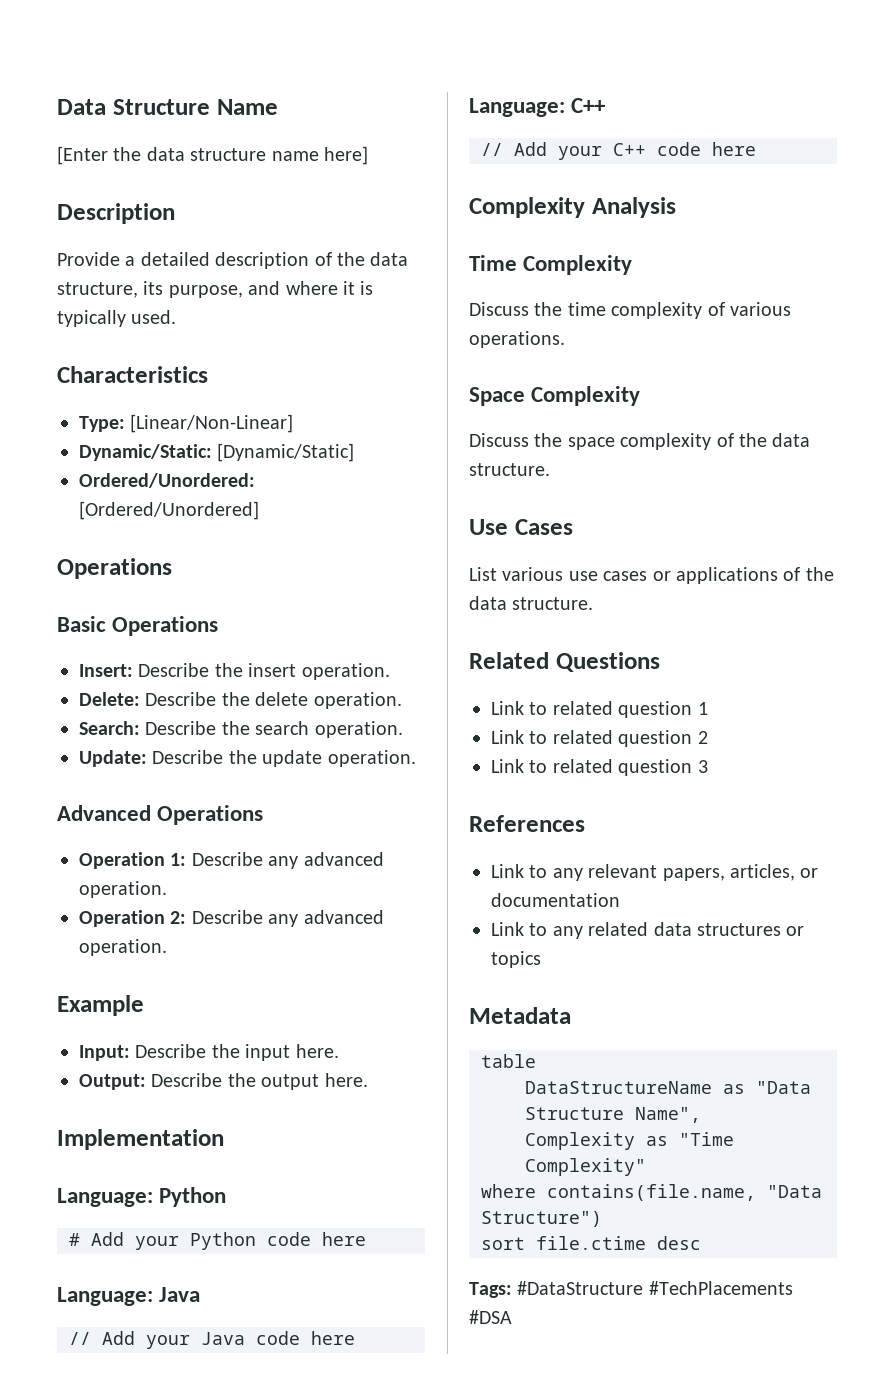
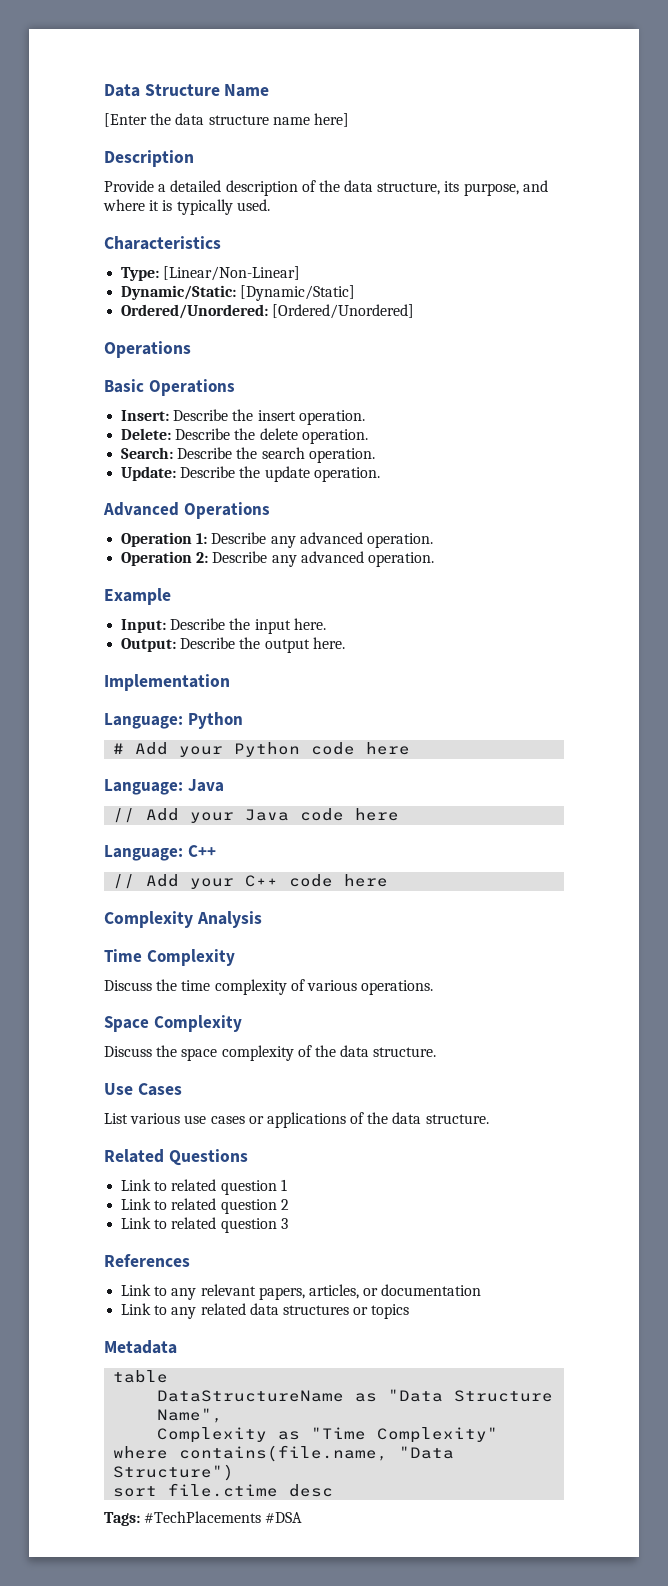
- Tags: #DataStructure #TechPlacements #DSA
+ Tags: #TechPlacements #DSA

